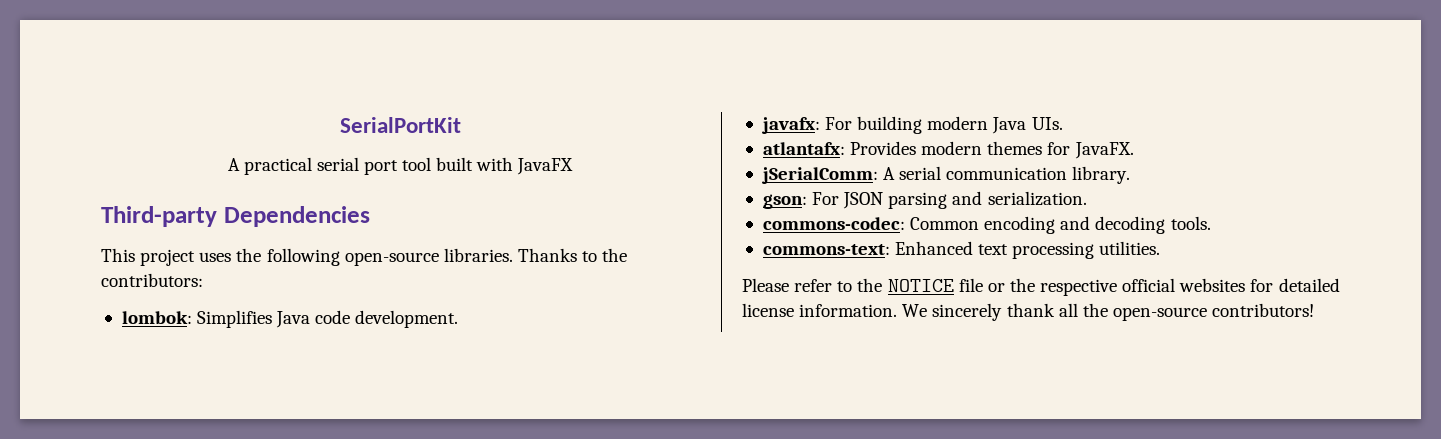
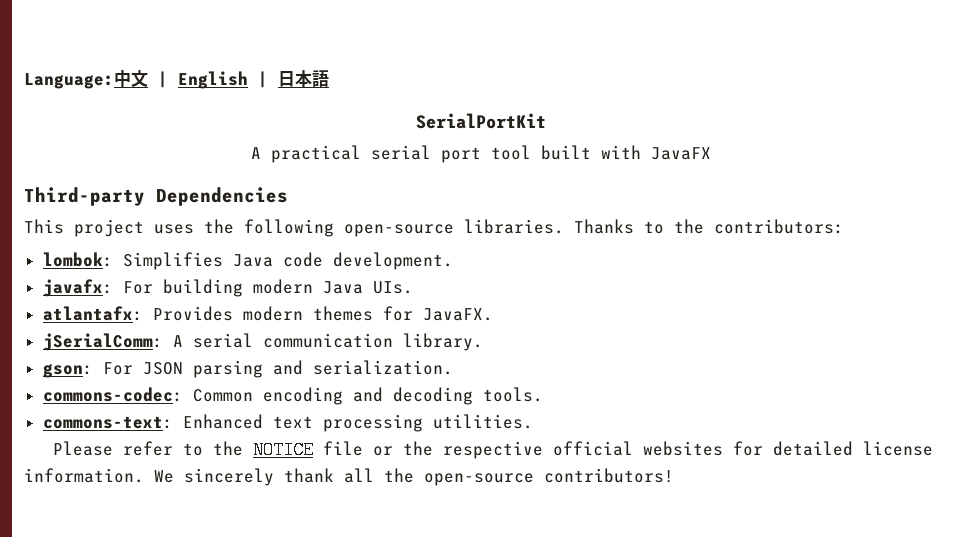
+ Language:中文 | English | 日本語

